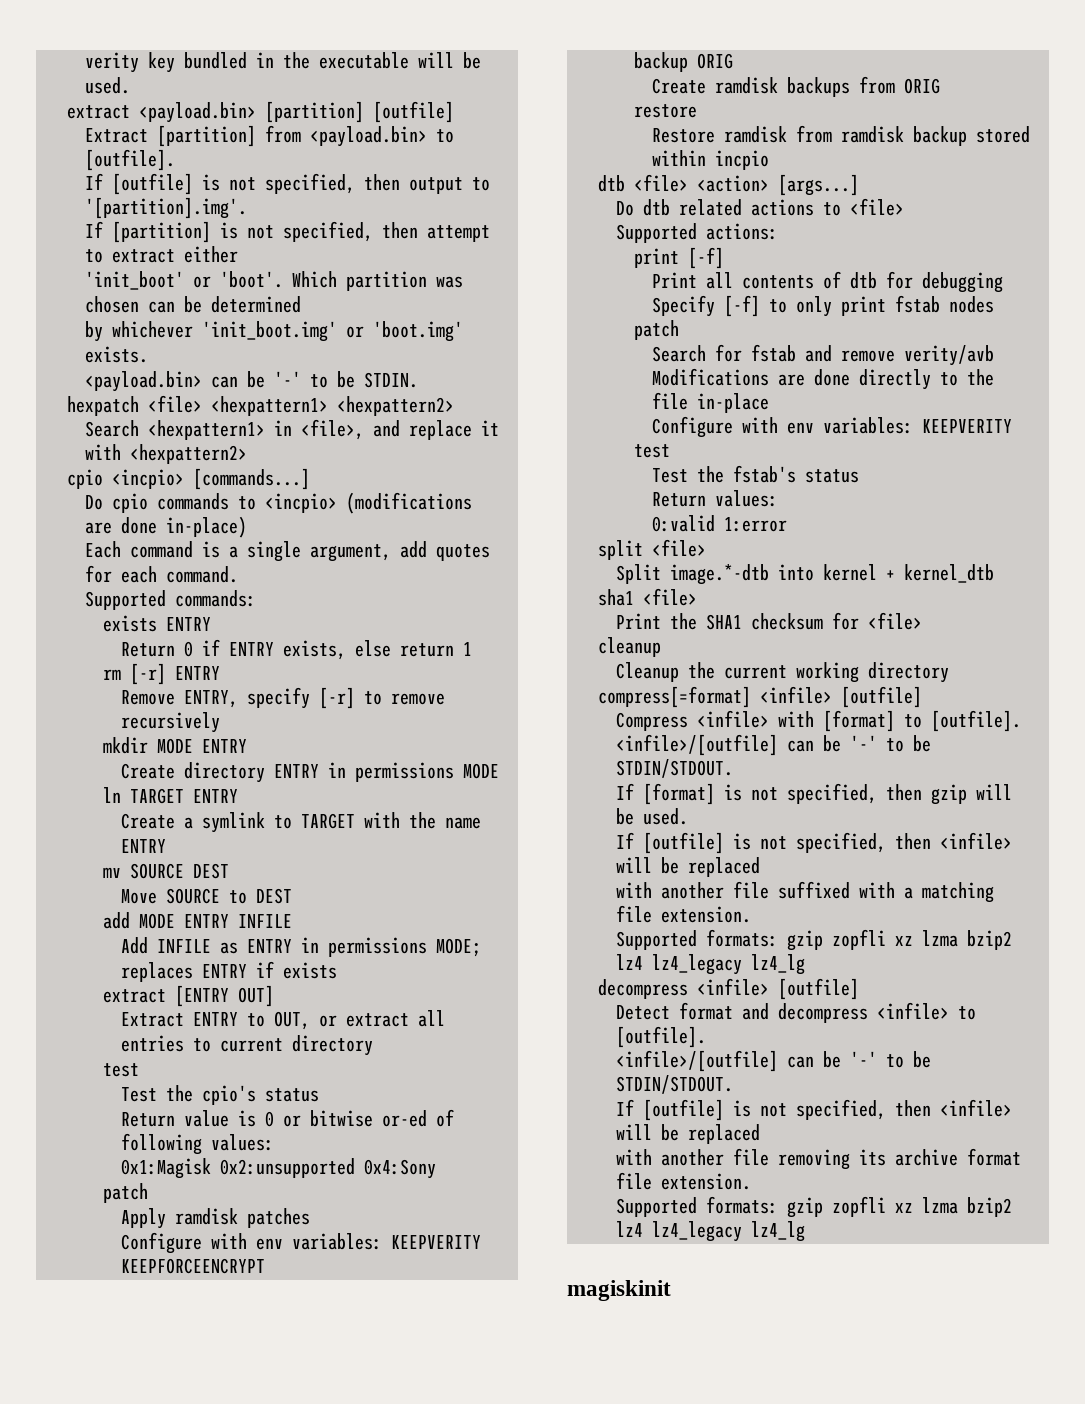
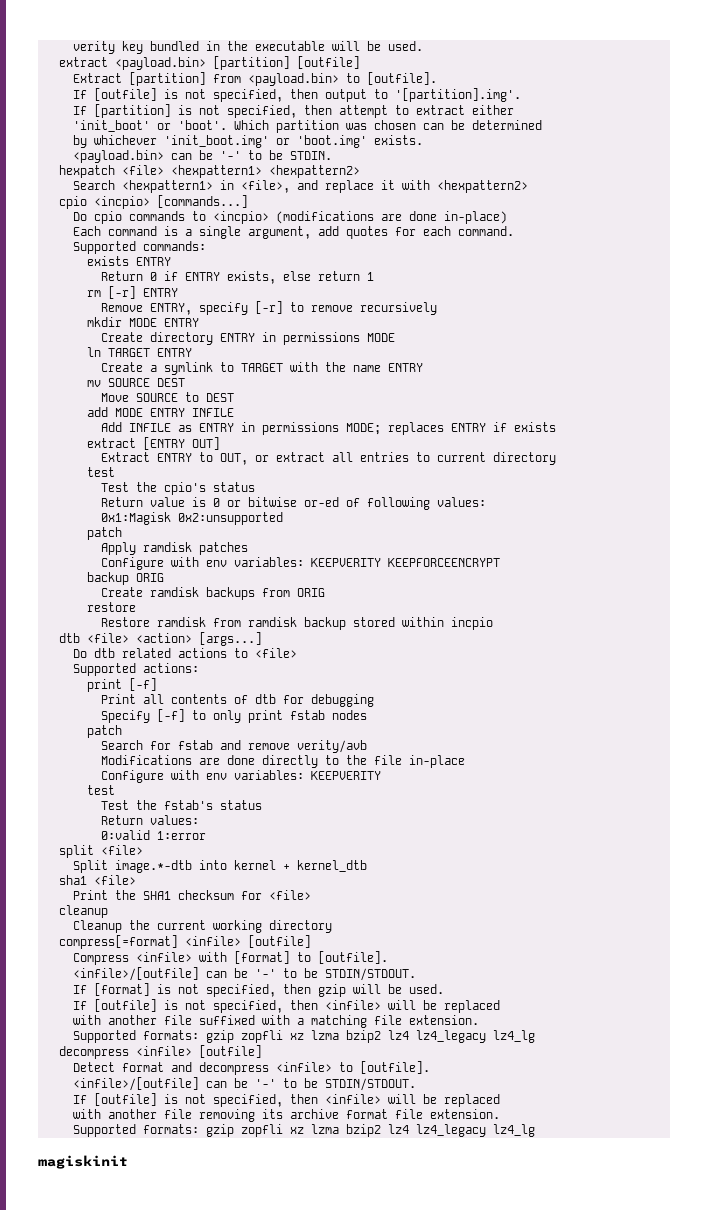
- 0x1:Magisk 0x2:unsupported 0x4:Sony
+ 0x1:Magisk 0x2:unsupported

